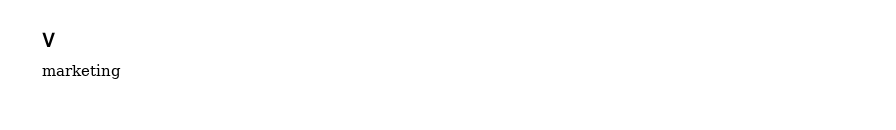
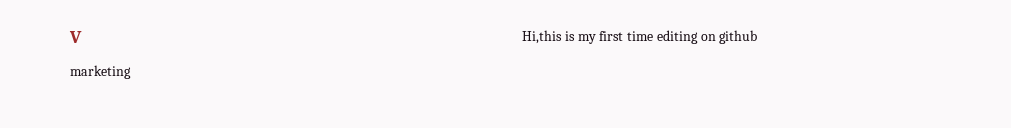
+ Hi,this is my first time editing on github

